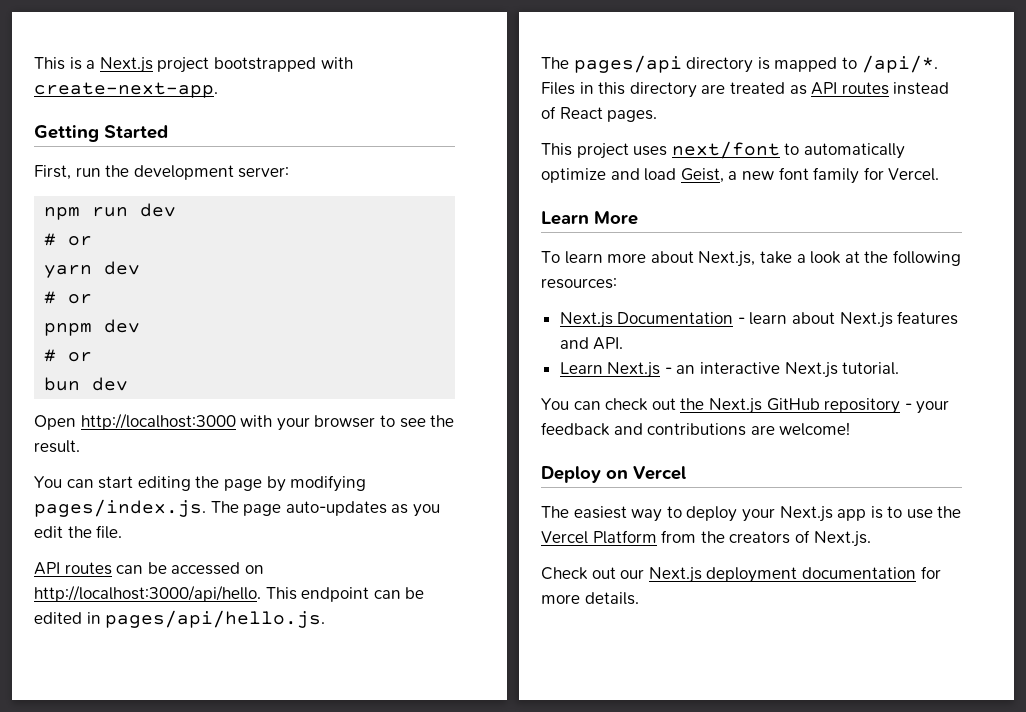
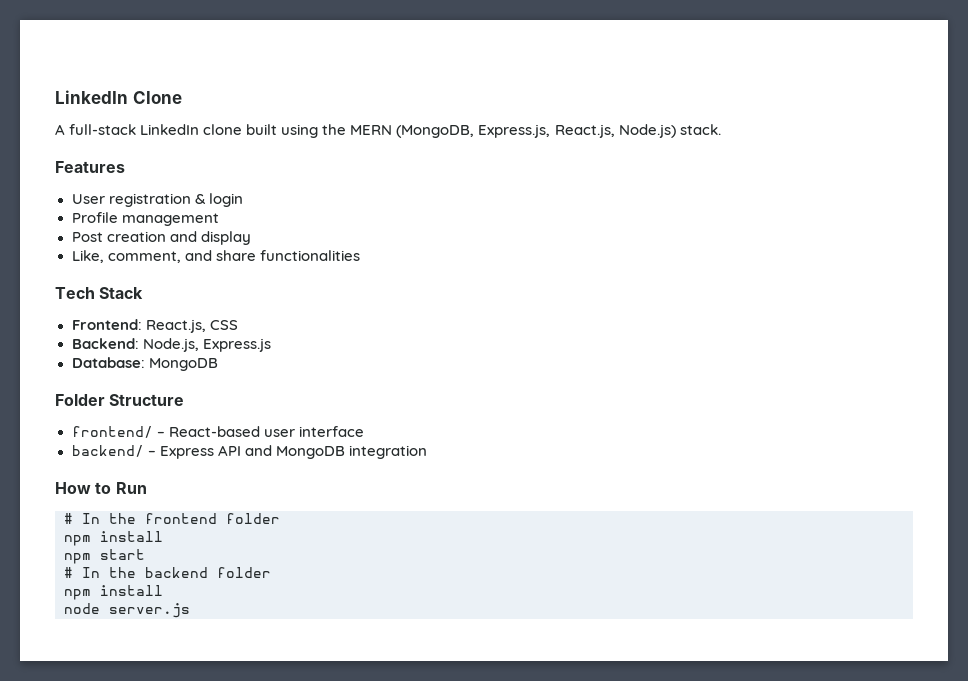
- This is a Next.js project bootstrapped with create-next-app.
- Getting Started
- First, run the development server:
- npm run dev
- # or
- yarn dev
- # or
- pnpm dev
- # or
- bun dev
- Open http://localhost:3000 with your browser to see the result.
- You can start editing the page by modifying pages/index.js. The page auto-updates as you edit the file.
- API routes can be accessed on http://localhost:3000/api/hello. This endpoint can be edited in pages/api/hello.js.
- The pages/api directory is mapped to /api/*. Files in this directory are treated as API routes instead of React pages.
- This project uses next/font to automatically optimize and load Geist, a new font family for Vercel.
- Learn More
- To learn more about Next.js, take a look at the following resources:
- Next.js Documentation - learn about Next.js features and API.
- Learn Next.js - an interactive Next.js tutorial.
- You can check out the Next.js GitHub repository - your feedback and contributions are welcome!
- Deploy on Vercel
- The easiest way to deploy your Next.js app is to use the Vercel Platform from the creators of Next.js.
- Check out our Next.js deployment documentation for more details.
+ LinkedIn Clone
+ A full-stack LinkedIn clone built using the MERN (MongoDB, Express.js, React.js, Node.js) stack.
+ Features
+ User registration & login
+ Profile management
+ Post creation and display
+ Like, comment, and share functionalities
+ Tech Stack
+ Frontend: React.js, CSS
+ Backend: Node.js, Express.js
+ Database: MongoDB
+ Folder Structure
+ frontend/ – React-based user interface
+ backend/ – Express API and MongoDB integration
+ How to Run
+ # In the frontend folder
+ npm install
+ npm start
+ # In the backend folder
+ npm install
+ node server.js

